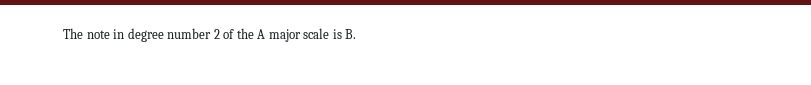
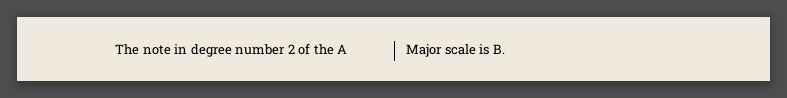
- The note in degree number 2 of the A major scale is B.
+ The note in degree number 2 of the A Major scale is B.

